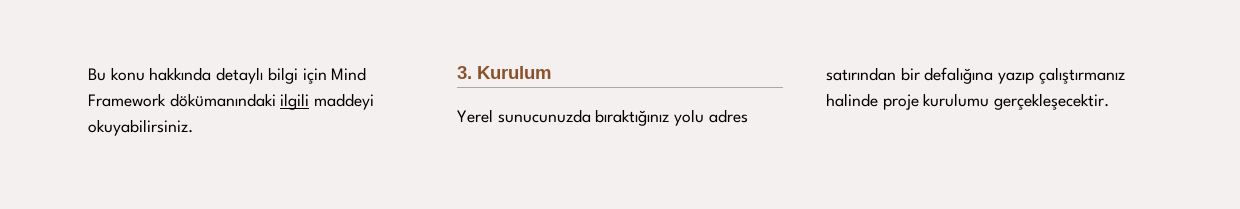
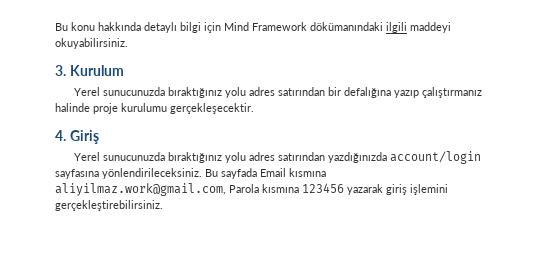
+ 4. Giriş
+ Yerel sunucunuzda bıraktığınız yolu adres satırından yazdığınızda account/login sayfasına yönlendirileceksiniz. Bu sayfada Email kısmına aliyilmaz.work@gmail.com, Parola kısmına 123456 yazarak giriş işlemini gerçekleştirebilirsiniz.

